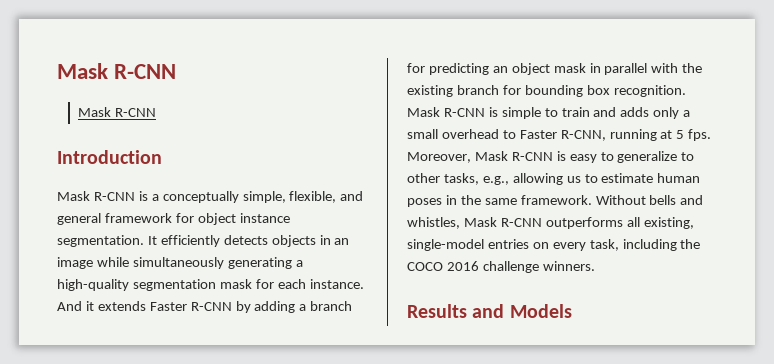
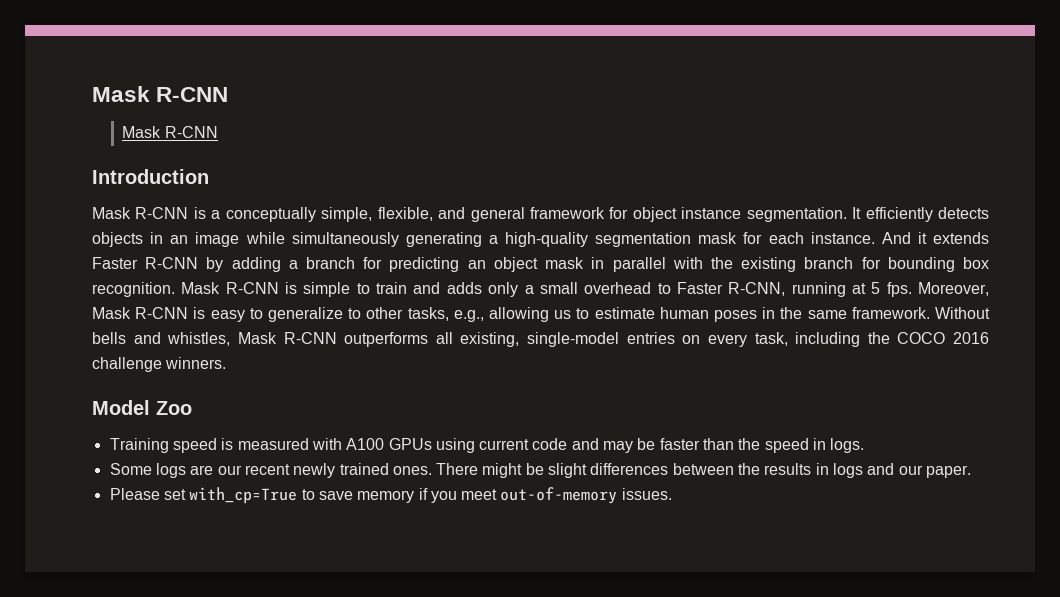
- Results and Models
+ Model Zoo
+ Training speed is measured with A100 GPUs using current code and may be faster than the speed in logs.
+ Some logs are our recent newly trained ones. There might be slight differences between the results in logs and our paper.
+ Please set with_cp=True to save memory if you meet out-of-memory issues.

